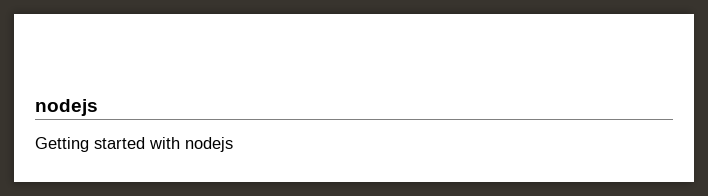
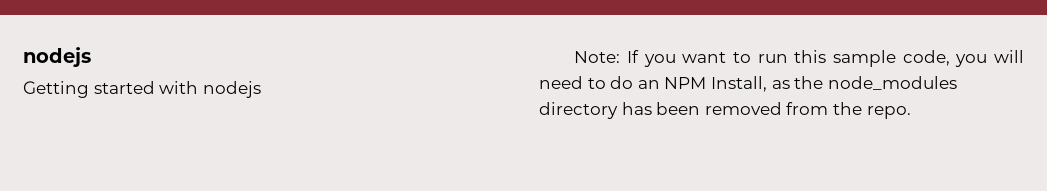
+ Note: If you want to run this sample code, you will need to do an NPM Install, as the node_modules directory has been removed from the repo.

